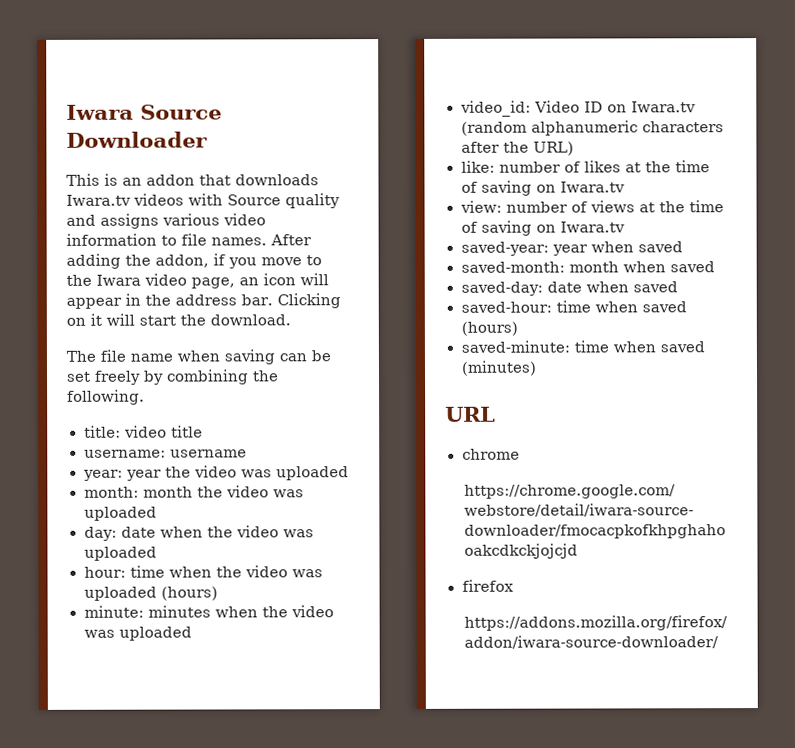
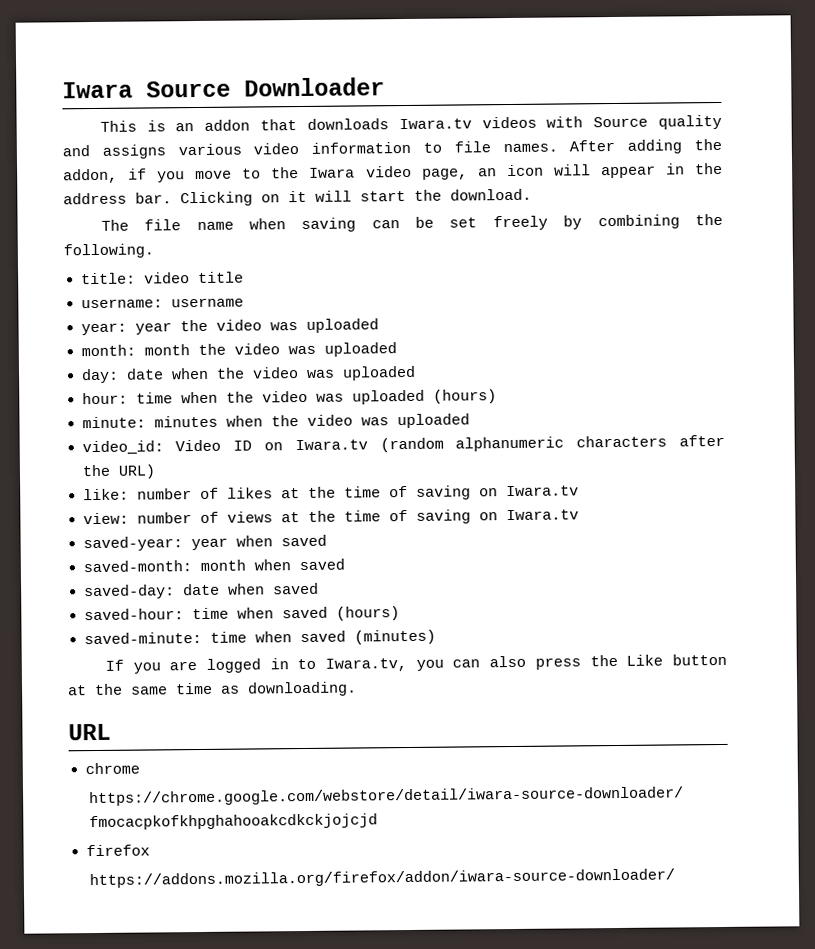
+ If you are logged in to Iwara.tv, you can also press the Like button at the same time as downloading.

